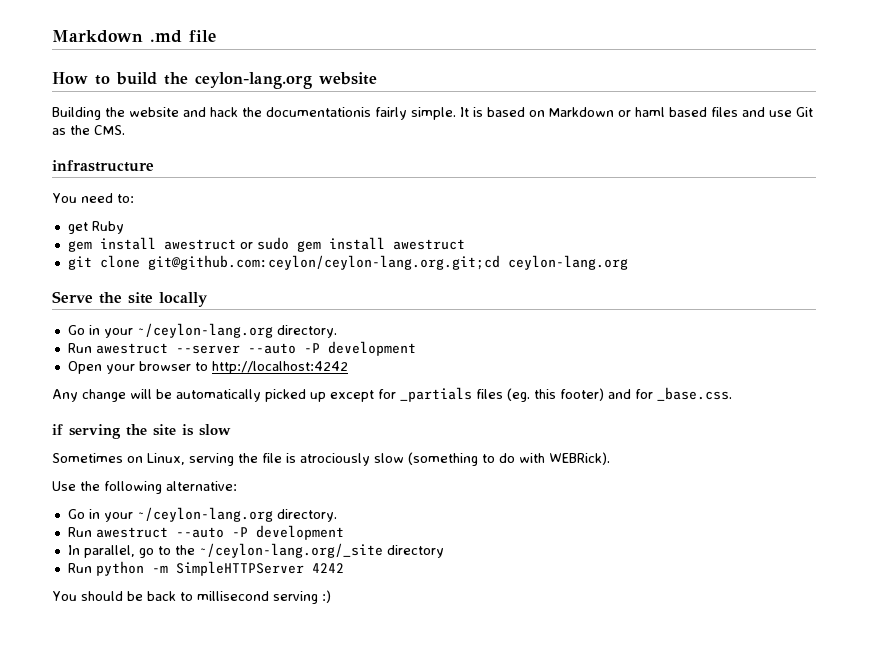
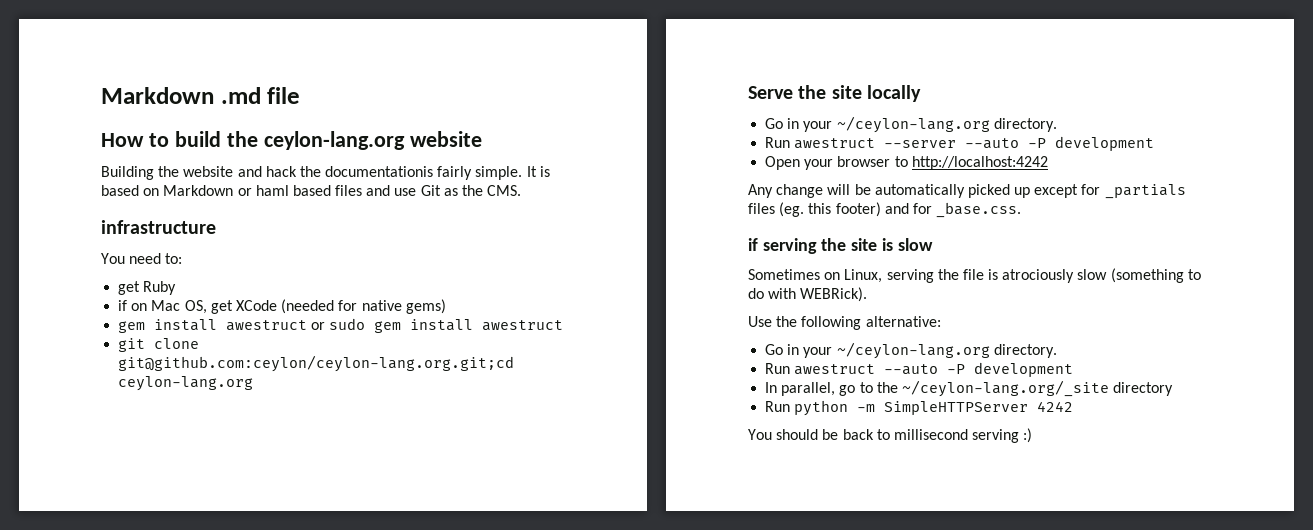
+ if on Mac OS, get XCode (needed for native gems)

